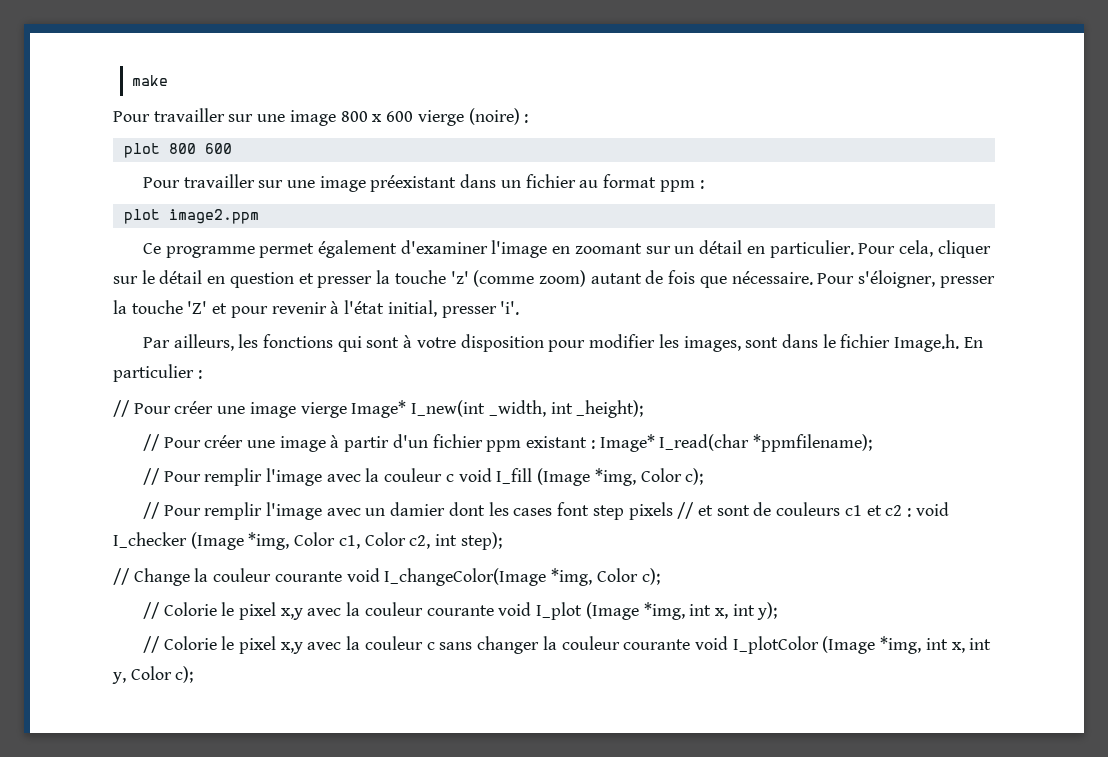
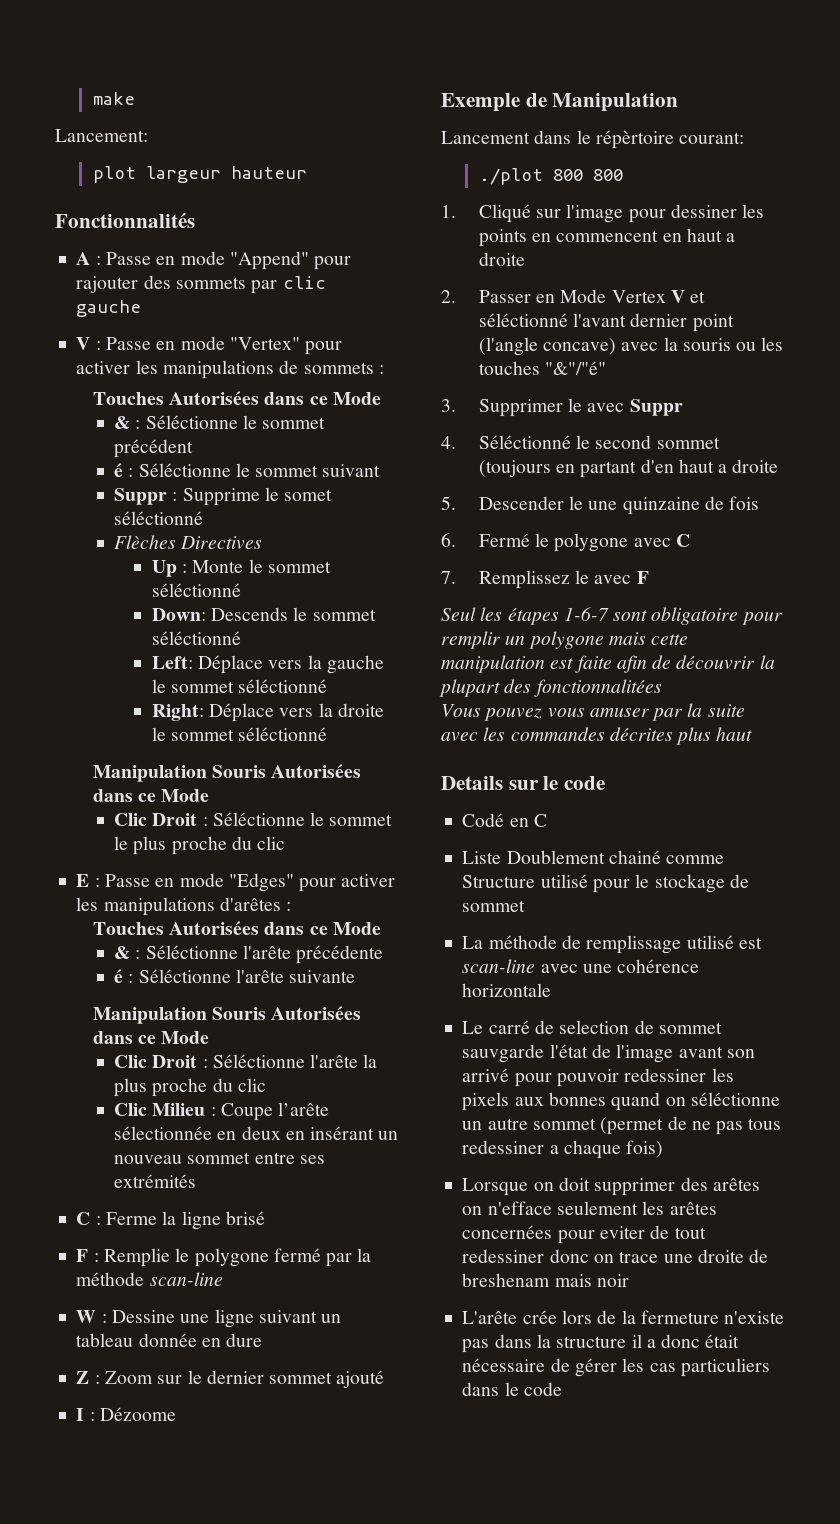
- Pour travailler sur une image 800 x 600 vierge (noire) :
- plot 800 600
- Pour travailler sur une image préexistant dans un fichier au format ppm :
- plot image2.ppm
- Ce programme permet également d'examiner l'image en zoomant sur un détail en particulier. Pour cela, cliquer sur le détail en question et presser la touche 'z' (comme zoom) autant de fois que nécessaire. Pour s'éloigner, presser la touche 'Z' et pour revenir à l'état initial, presser 'i'.
- Par ailleurs, les fonctions qui sont à votre disposition pour modifier les images, sont dans le fichier Image.h. En particulier :
- // Pour créer une image vierge Image* I_new(int _width, int _height);
- // Pour créer une image à partir d'un fichier ppm existant : Image* I_read(char *ppmfilename);
- // Pour remplir l'image avec la couleur c void I_fill (Image *img, Color c);
- // Pour remplir l'image avec un damier dont les cases font step pixels // et sont de couleurs c1 et c2 : void I_checker (Image *img, Color c1, Color c2, int step);
- // Change la couleur courante void I_changeColor(Image *img, Color c);
- // Colorie le pixel x,y avec la couleur courante void I_plot (Image *img, int x, int y);
- // Colorie le pixel x,y avec la couleur c sans changer la couleur courante void I_plotColor (Image *img, int x, int y, Color c);
+ Lancement:
+ plot largeur hauteur
+ Fonctionnalités
+ A : Passe en mode "Append" pour rajouter des sommets par clic gauche
+ V : Passe en mode "Vertex" pour activer les manipulations de sommets :
+ Touches Autorisées dans ce Mode
+ & : Séléctionne le sommet précédent
+ é : Séléctionne le sommet suivant
+ Suppr : Supprime le somet séléctionné
+ Flèches Directives
+ Up : Monte le sommet séléctionné
+ Down: Descends le sommet séléctionné
+ Left: Déplace vers la gauche le sommet séléctionné
+ Right: Déplace vers la droite le sommet séléctionné
+ Manipulation Souris Autorisées dans ce Mode
+ Clic Droit : Séléctionne le sommet le plus proche du clic
+ E : Passe en mode "Edges" pour activer les manipulations d'arêtes :
+ Touches Autorisées dans ce Mode
+ & : Séléctionne l'arête précédente
+ é : Séléctionne l'arête suivante
+ Manipulation Souris Autorisées dans ce Mode
+ Clic Droit : Séléctionne l'arête la plus proche du clic
+ Clic Milieu : Coupe l’arête sélectionnée en deux en insérant un nouveau sommet entre ses extrémités
+ C : Ferme la ligne brisé
+ F : Remplie le polygone fermé par la méthode scan-line
+ W : Dessine une ligne suivant un tableau donnée en dure
+ Z : Zoom sur le dernier sommet ajouté
+ I : Dézoome
+ Exemple de Manipulation
+ Lancement dans le répèrtoire courant:
+ ./plot 800 800
+ 1. Cliqué sur l'image pour dessiner les points en commencent en haut a droite
+ 2. Passer en Mode Vertex V et séléctionné l'avant dernier point (l'angle concave) avec la souris ou les touches "&"/"é"
+ 3. Supprimer le avec Suppr
+ 4. Séléctionné le second sommet (toujours en partant d'en haut a droite
+ 5. Descender le une quinzaine de fois
+ 6. Fermé le polygone avec C
+ 7. Remplissez le avec F
+ Seul les étapes 1-6-7 sont obligatoire pour remplir un polygone mais cette manipulation est faite afin de découvrir la plupart des fonctionnalitées
+ Vous pouvez vous amuser par la suite avec les commandes décrites plus haut
+ Details sur le code
+ Codé en C
+ Liste Doublement chainé comme Structure utilisé pour le stockage de sommet
+ La méthode de remplissage utilisé est scan-line avec une cohérence horizontale
+ Le carré de selection de sommet sauvgarde l'état de l'image avant son arrivé pour pouvoir redessiner les pixels aux bonnes quand on séléctionne un autre sommet (permet de ne pas tous redessiner a chaque fois)
+ Lorsque on doit supprimer des arêtes on n'efface seulement les arêtes concernées pour eviter de tout redessiner donc on trace une droite de breshenam mais noir
+ L'arête crée lors de la fermeture n'existe pas dans la structure il a donc était nécessaire de gérer les cas particuliers dans le code

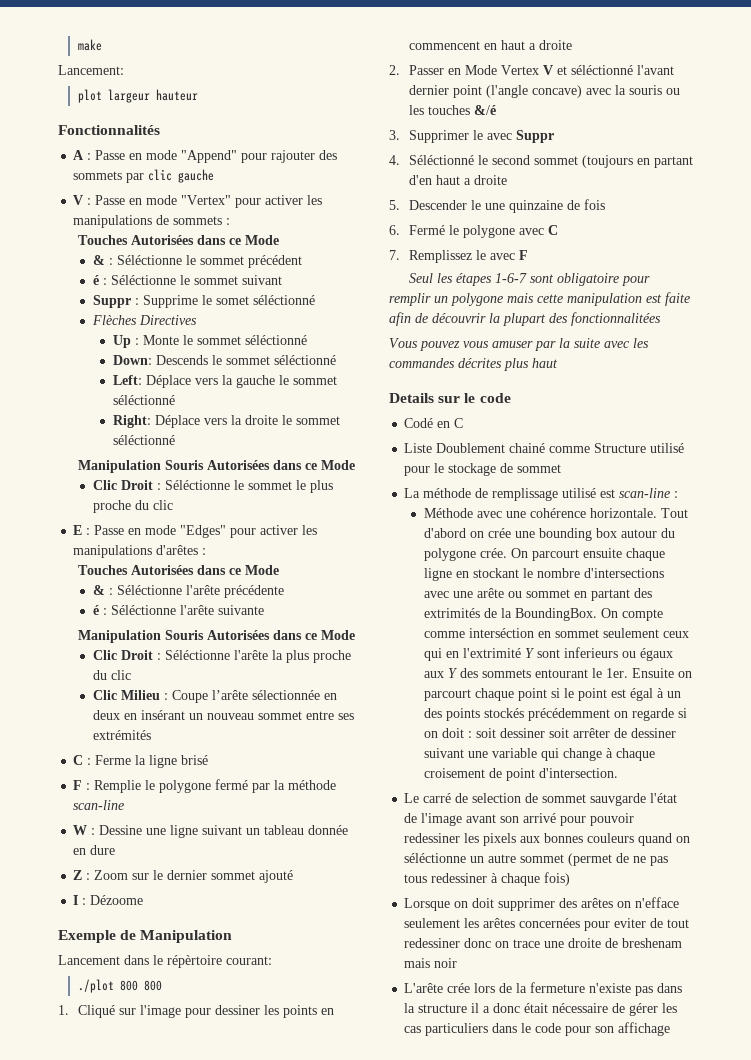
- 2. Passer en Mode Vertex V et séléctionné l'avant dernier point (l'angle concave) avec la souris ou les touches "&"/"é"
+ 2. Passer en Mode Vertex V et séléctionné l'avant dernier point (l'angle concave) avec la souris ou les touches &/é
- La méthode de remplissage utilisé est scan-line avec une cohérence horizontale
+ La méthode de remplissage utilisé est scan-line :
+ Méthode avec une cohérence horizontale. Tout d'abord on crée une bounding box autour du polygone crée. On parcourt ensuite chaque ligne en stockant le nombre d'intersections avec une arête ou sommet en partant des extrimités de la BoundingBox. On compte comme interséction en sommet seulement ceux qui en l'extrimité Y sont inferieurs ou égaux aux Y des sommets entourant le 1er. Ensuite on parcourt chaque point si le point est égal à un des points stockés précédemment on regarde si on doit : soit dessiner soit arrêter de dessiner suivant une variable qui change à chaque croisement de point d'intersection.
- Le carré de selection de sommet sauvgarde l'état de l'image avant son arrivé pour pouvoir redessiner les pixels aux bonnes quand on séléctionne un autre sommet (permet de ne pas tous redessiner a chaque fois)
+ Le carré de selection de sommet sauvgarde l'état de l'image avant son arrivé pour pouvoir redessiner les pixels aux bonnes couleurs quand on séléctionne un autre sommet (permet de ne pas tous redessiner à chaque fois)
- L'arête crée lors de la fermeture n'existe pas dans la structure il a donc était nécessaire de gérer les cas particuliers dans le code
+ L'arête crée lors de la fermeture n'existe pas dans la structure il a donc était nécessaire de gérer les cas particuliers dans le code pour son affichage

